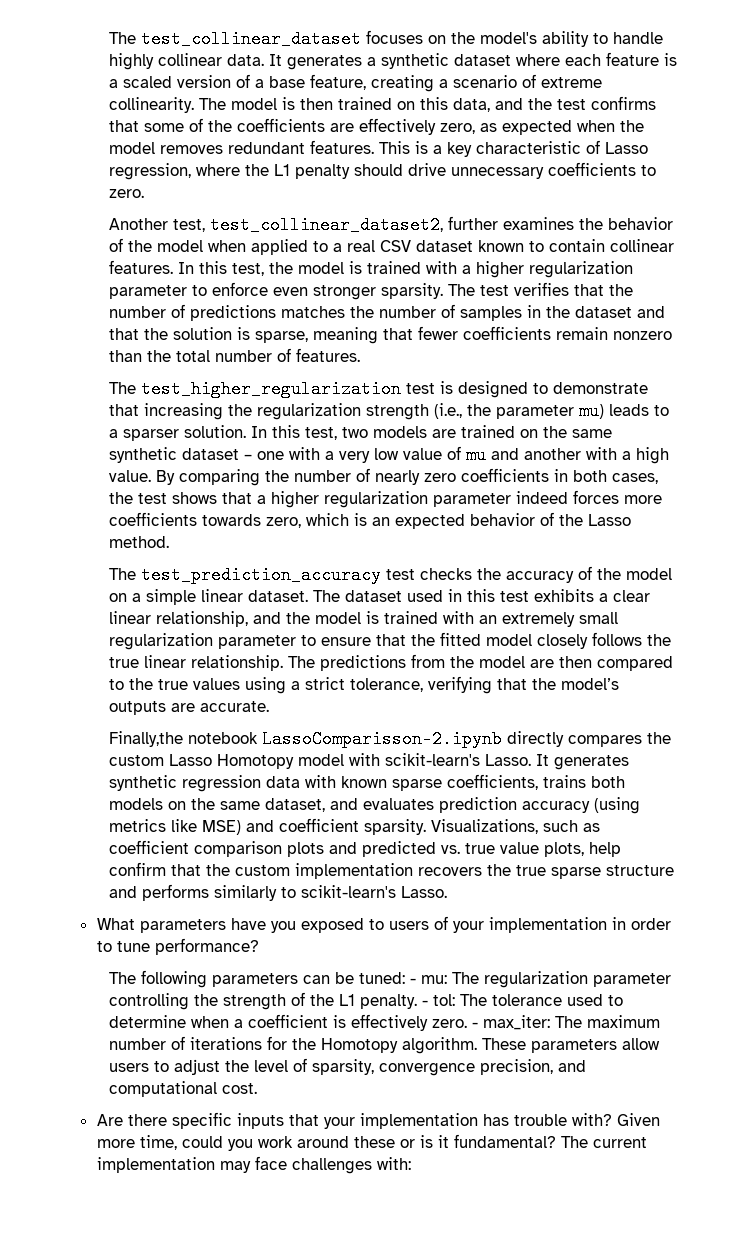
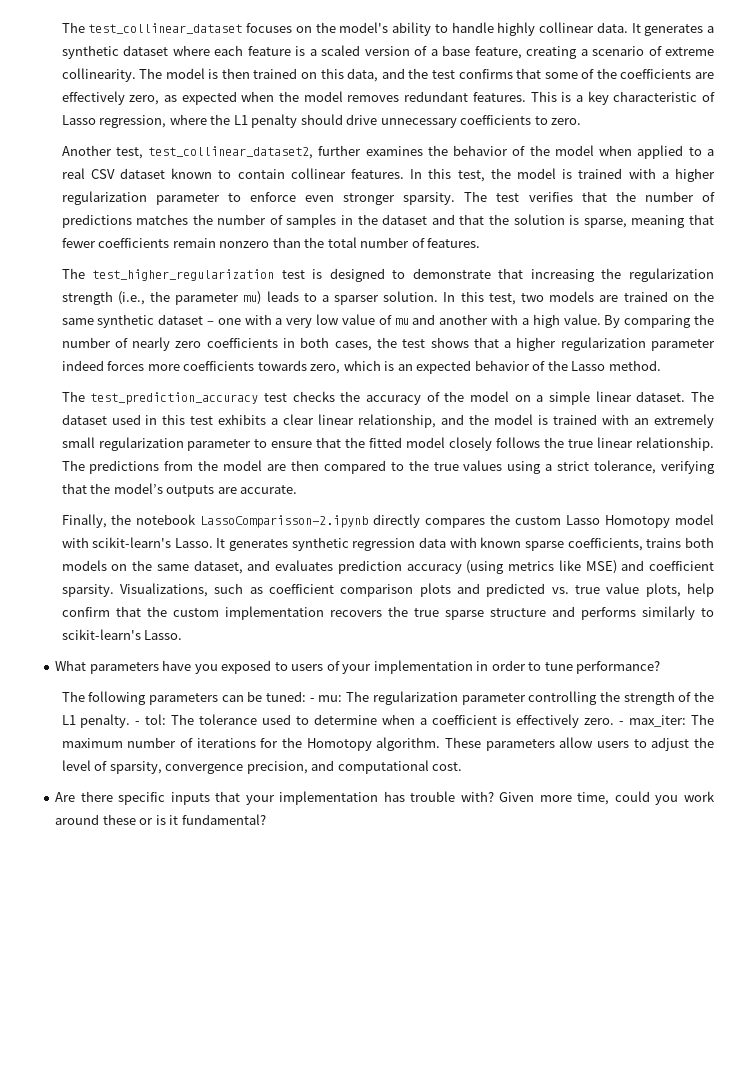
- Finally,the notebook LassoComparisson-2.ipynb directly compares the custom Lasso Homotopy model with scikit-learn's Lasso.
+ Finally, the notebook LassoComparisson-2.ipynb directly compares the custom Lasso Homotopy model with scikit-learn's Lasso.
- The current implementation may face challenges with:

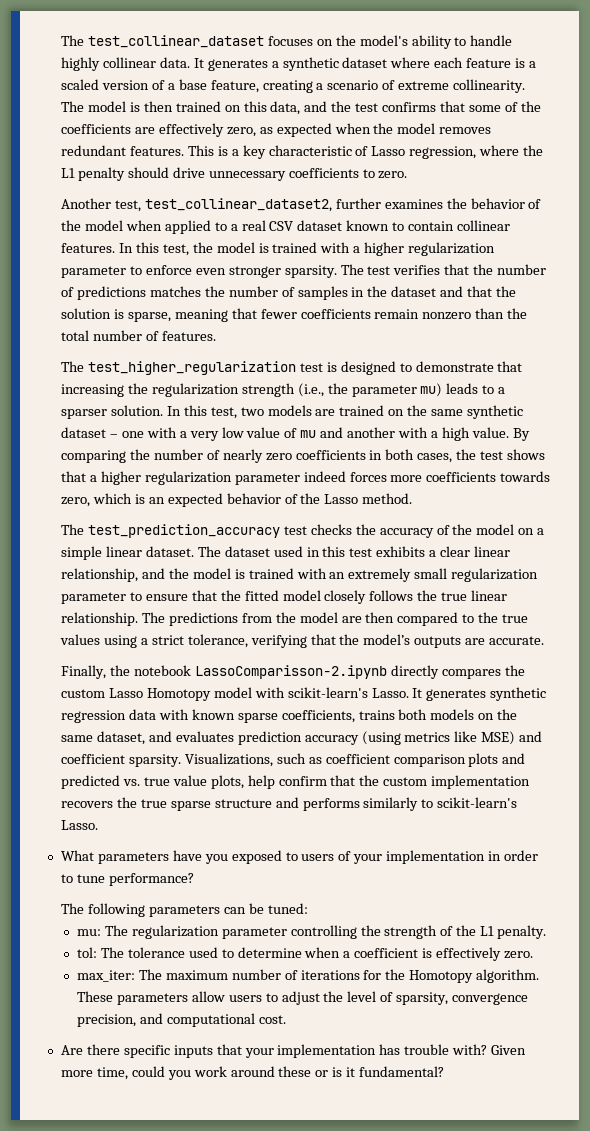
- The following parameters can be tuned: - mu: The regularization parameter controlling the strength of the L1 penalty. - tol: The tolerance used to determine when a coefficient is effectively zero. - max_iter: The maximum number of iterations for the Homotopy algorithm.
+ The following parameters can be tuned:
+ mu: The regularization parameter controlling the strength of the L1 penalty.
+ tol: The tolerance used to determine when a coefficient is effectively zero.
+ max_iter: The maximum number of iterations for the Homotopy algorithm.

